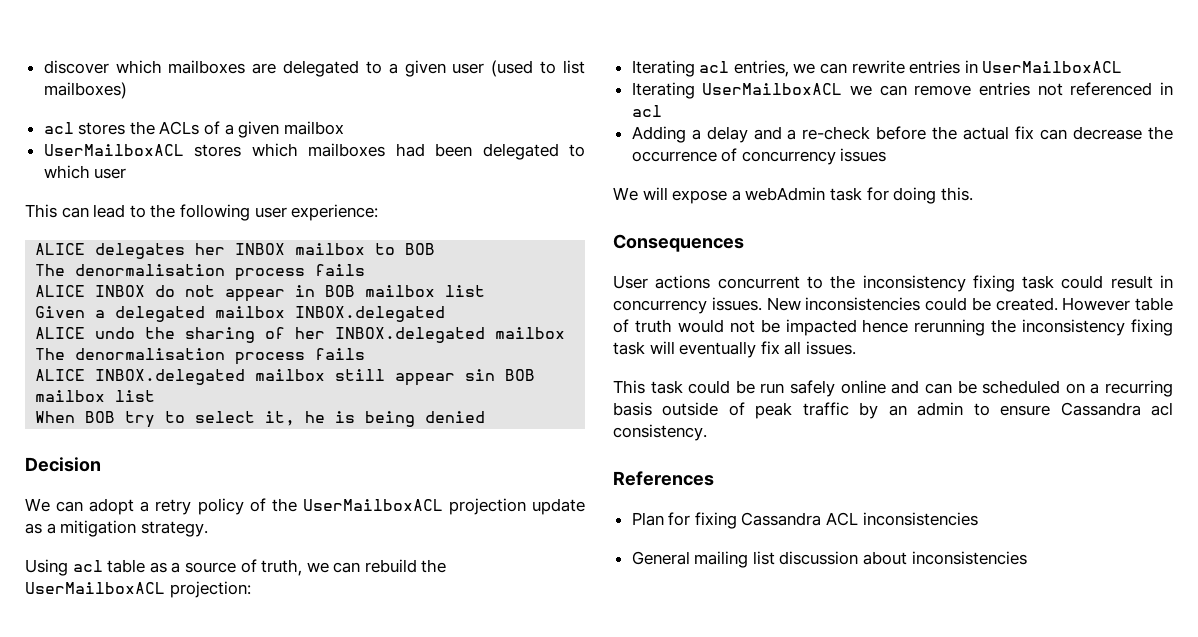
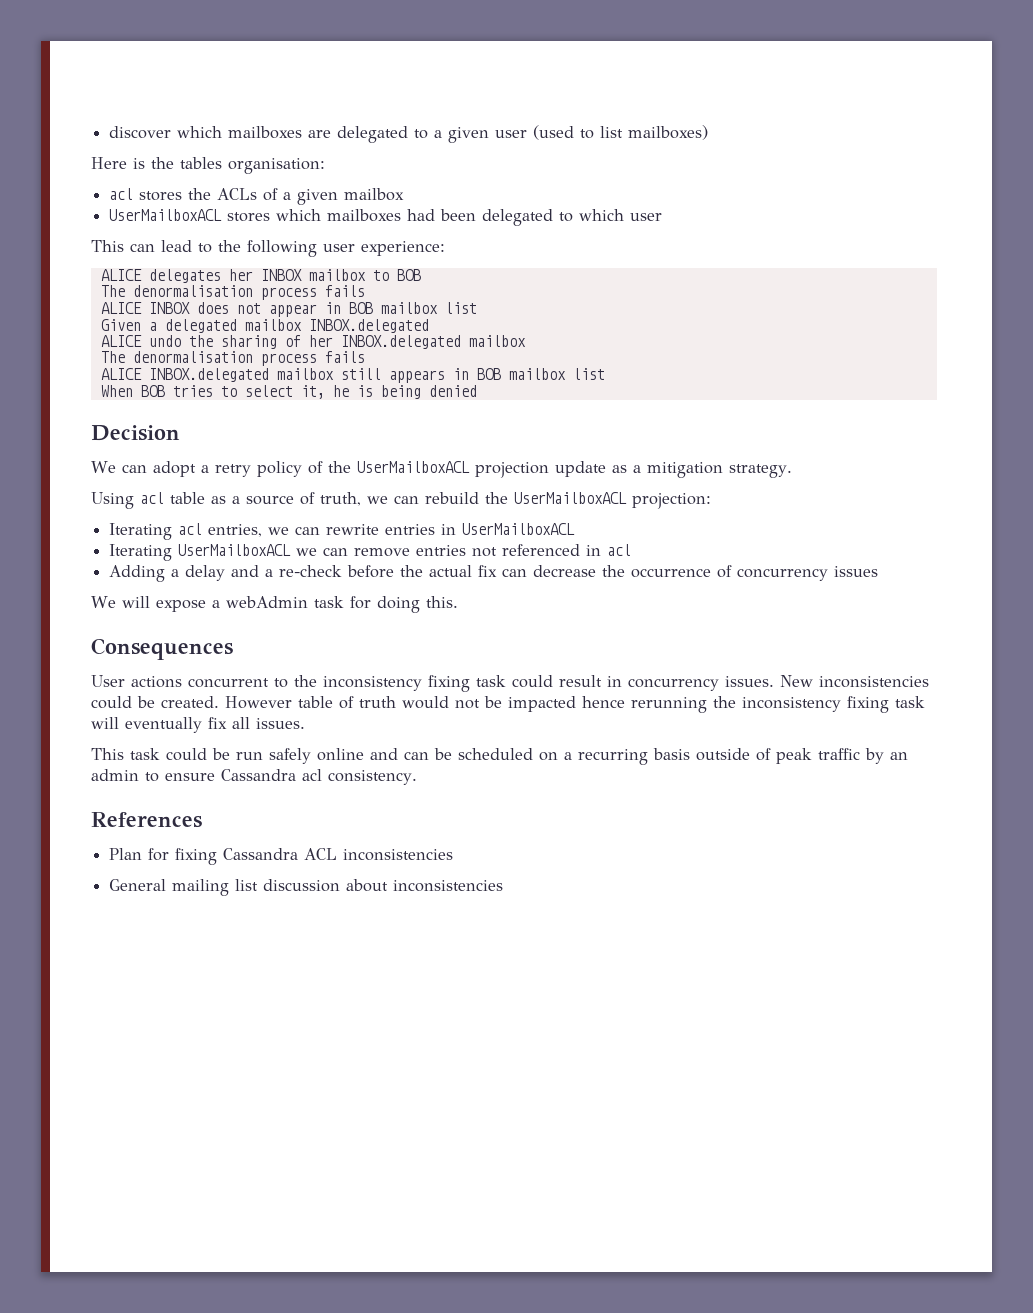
+ Here is the tables organisation:
- ALICE INBOX do not appear in BOB mailbox list
+ ALICE INBOX does not appear in BOB mailbox list
- ALICE INBOX.delegated mailbox still appear sin BOB mailbox list
+ ALICE INBOX.delegated mailbox still appears in BOB mailbox list
- When BOB try to select it, he is being denied
+ When BOB tries to select it, he is being denied

